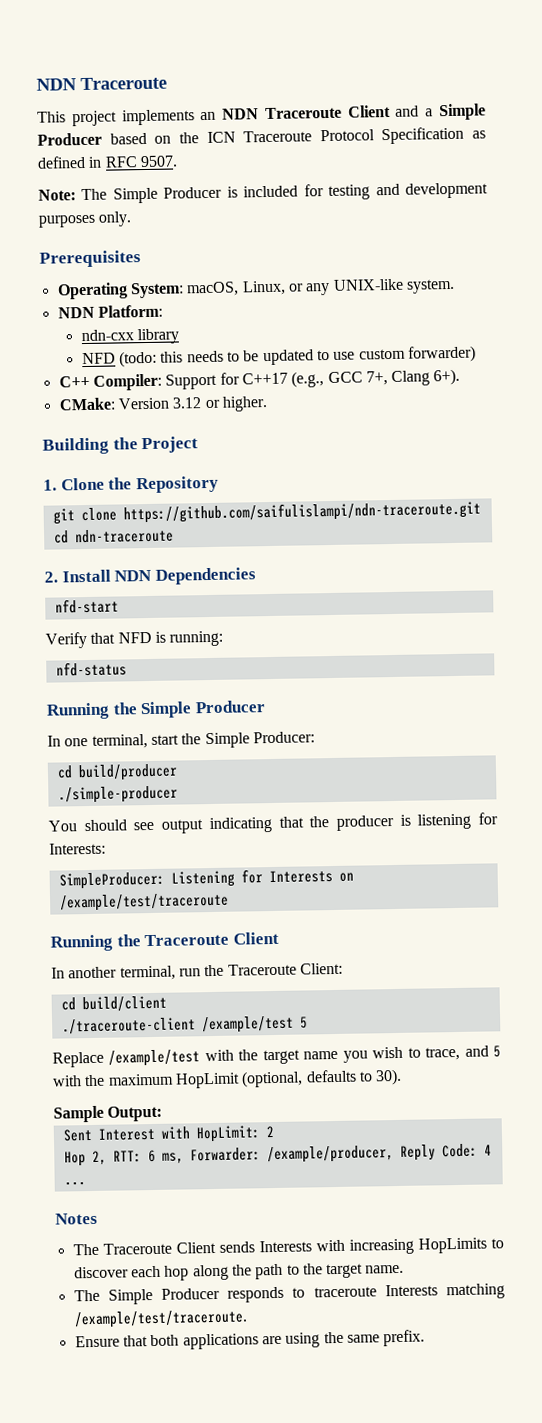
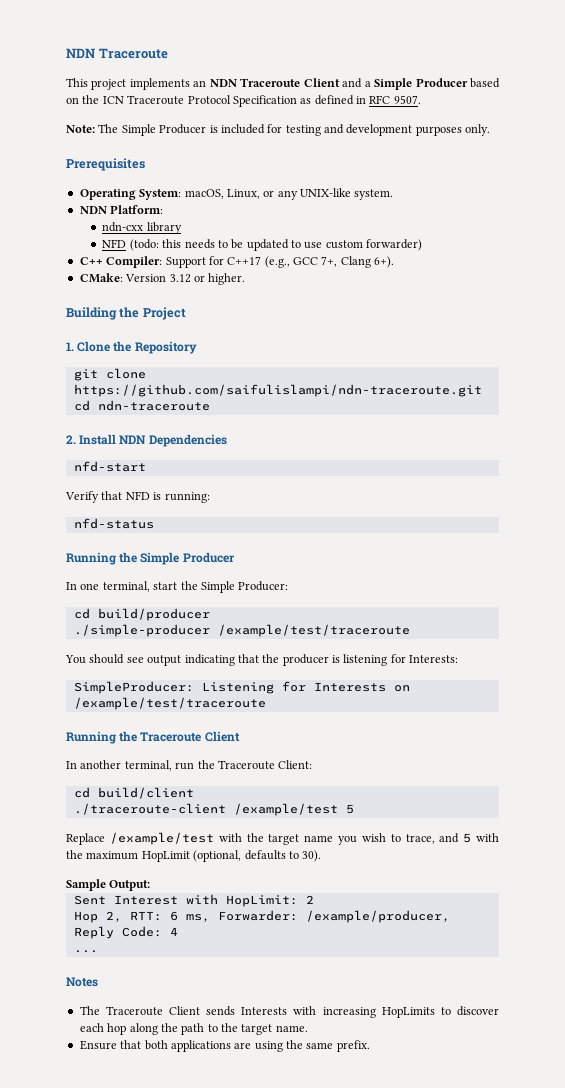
- ./simple-producer
+ ./simple-producer /example/test/traceroute
- The Simple Producer responds to traceroute Interests matching /example/test/traceroute.

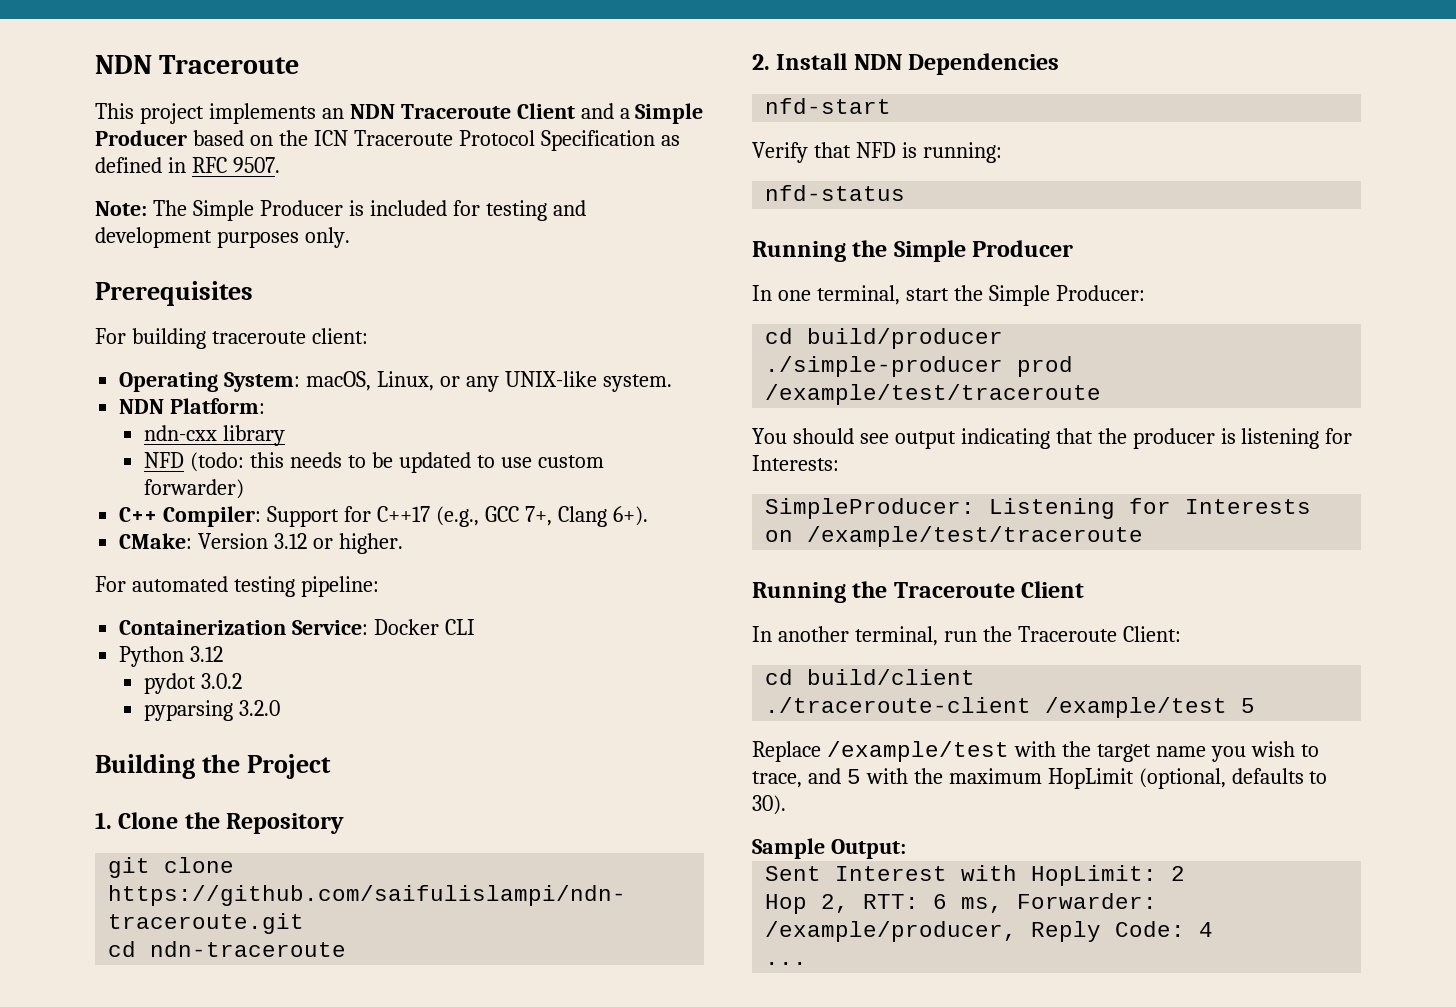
+ For building traceroute client:
+ For automated testing pipeline:
+ Containerization Service: Docker CLI
+ Python 3.12
+ pydot 3.0.2
+ pyparsing 3.2.0
- ./simple-producer /example/test/traceroute
+ ./simple-producer prod /example/test/traceroute
- Notes
- The Traceroute Client sends Interests with increasing HopLimits to discover each hop along the path to the target name.
- Ensure that both applications are using the same prefix.

